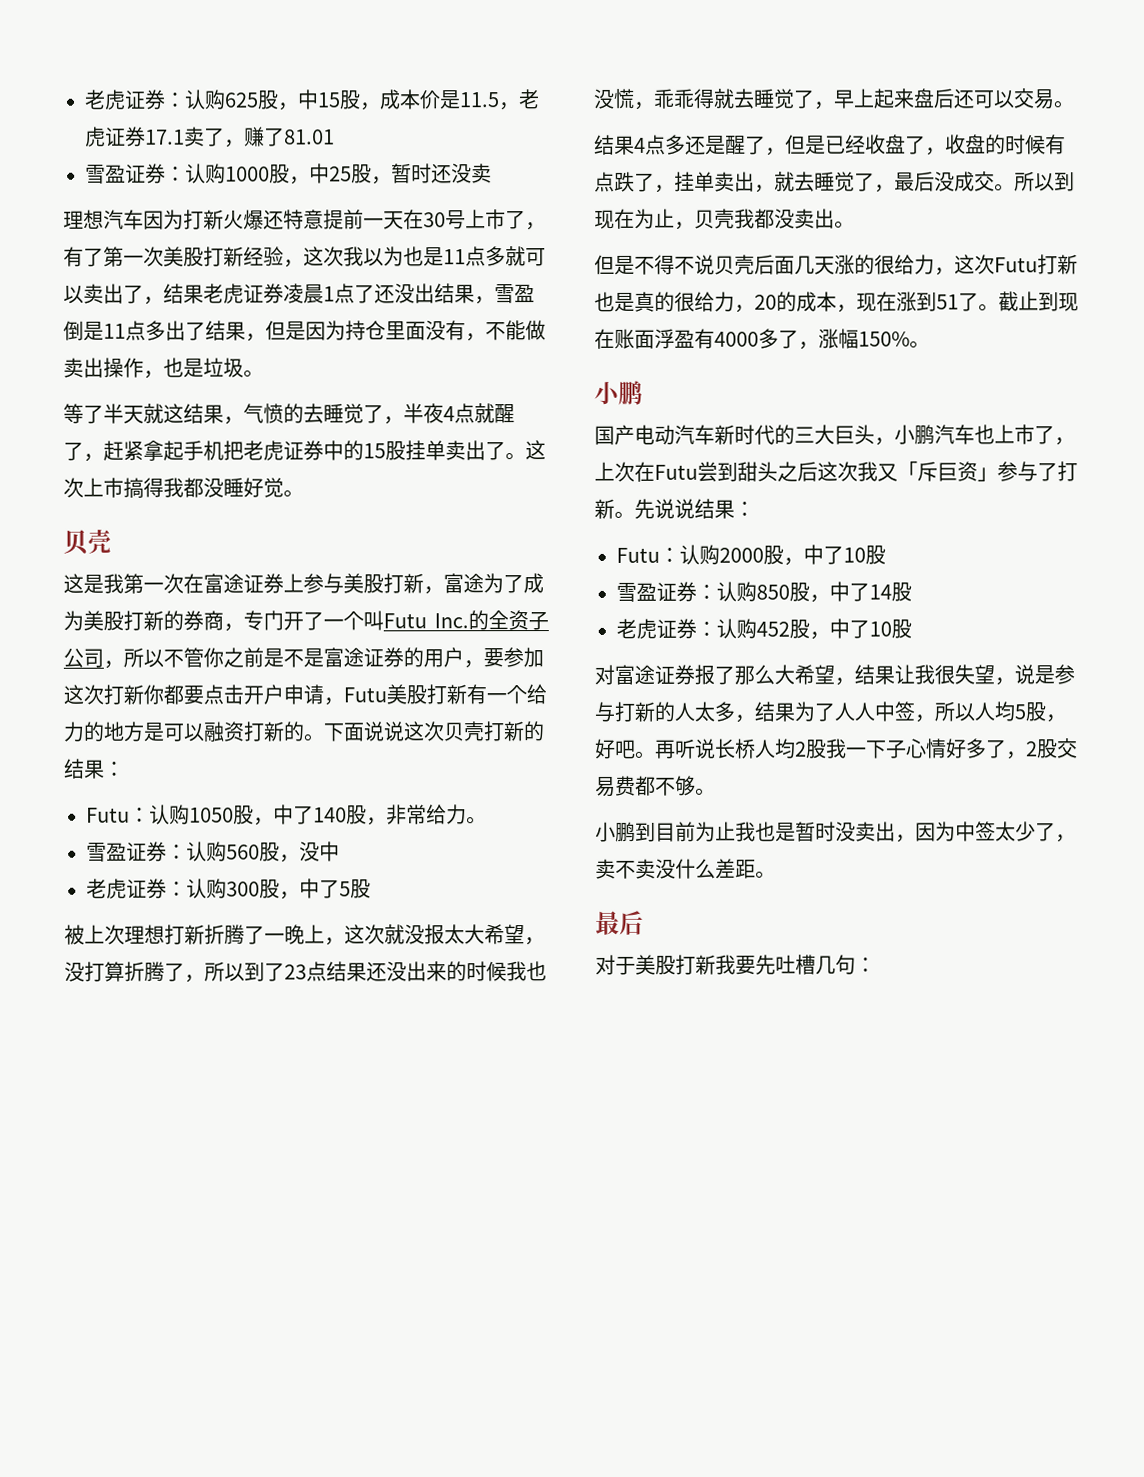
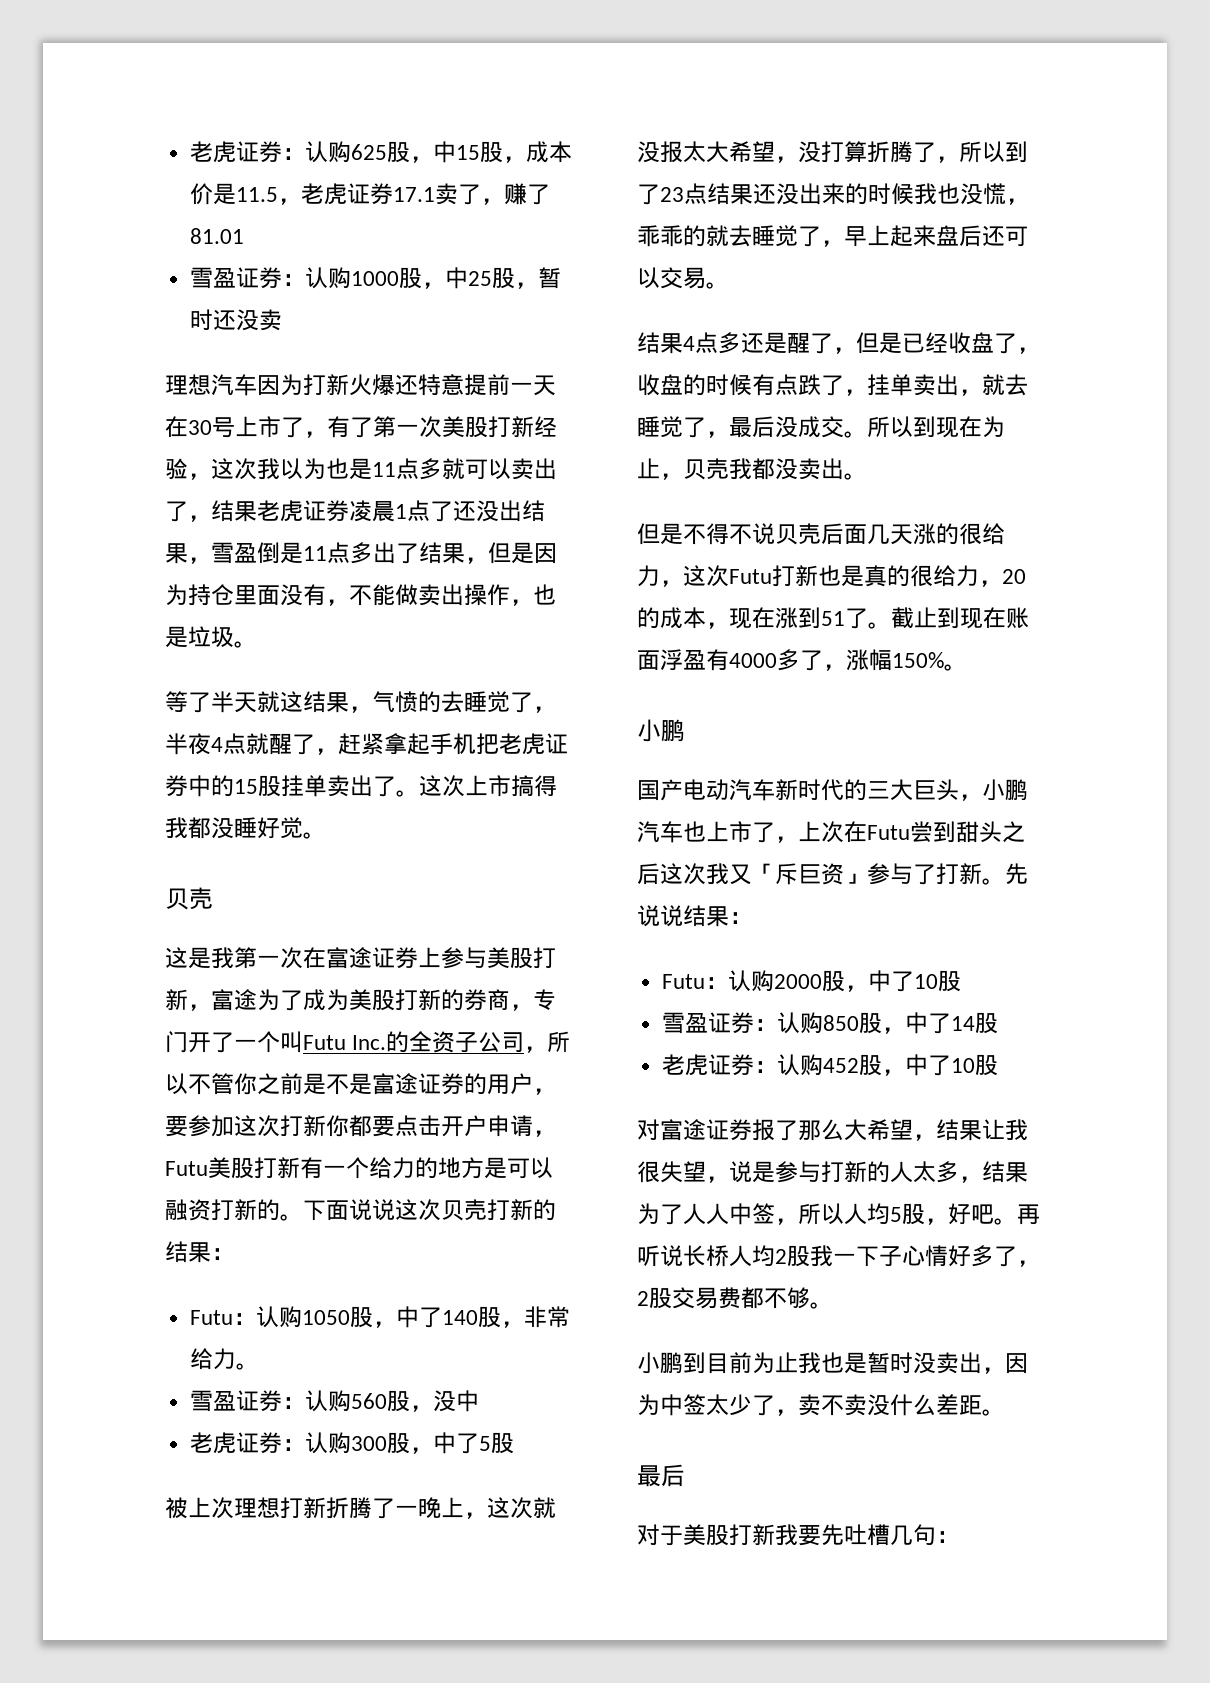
- 被上次理想打新折腾了一晚上，这次就没报太大希望，没打算折腾了，所以到了23点结果还没出来的时候我也没慌，乖乖得就去睡觉了，早上起来盘后还可以交易。
+ 被上次理想打新折腾了一晚上，这次就没报太大希望，没打算折腾了，所以到了23点结果还没出来的时候我也没慌，乖乖的就去睡觉了，早上起来盘后还可以交易。

